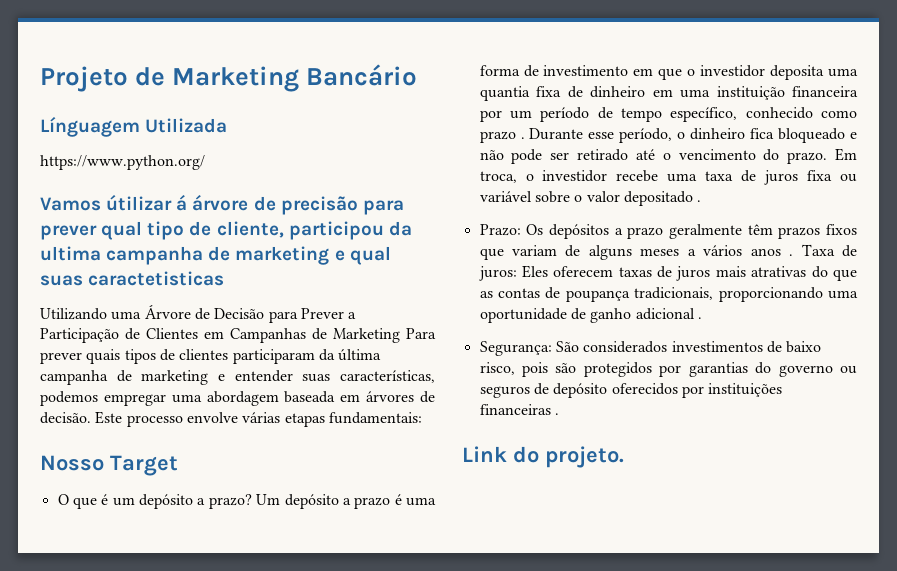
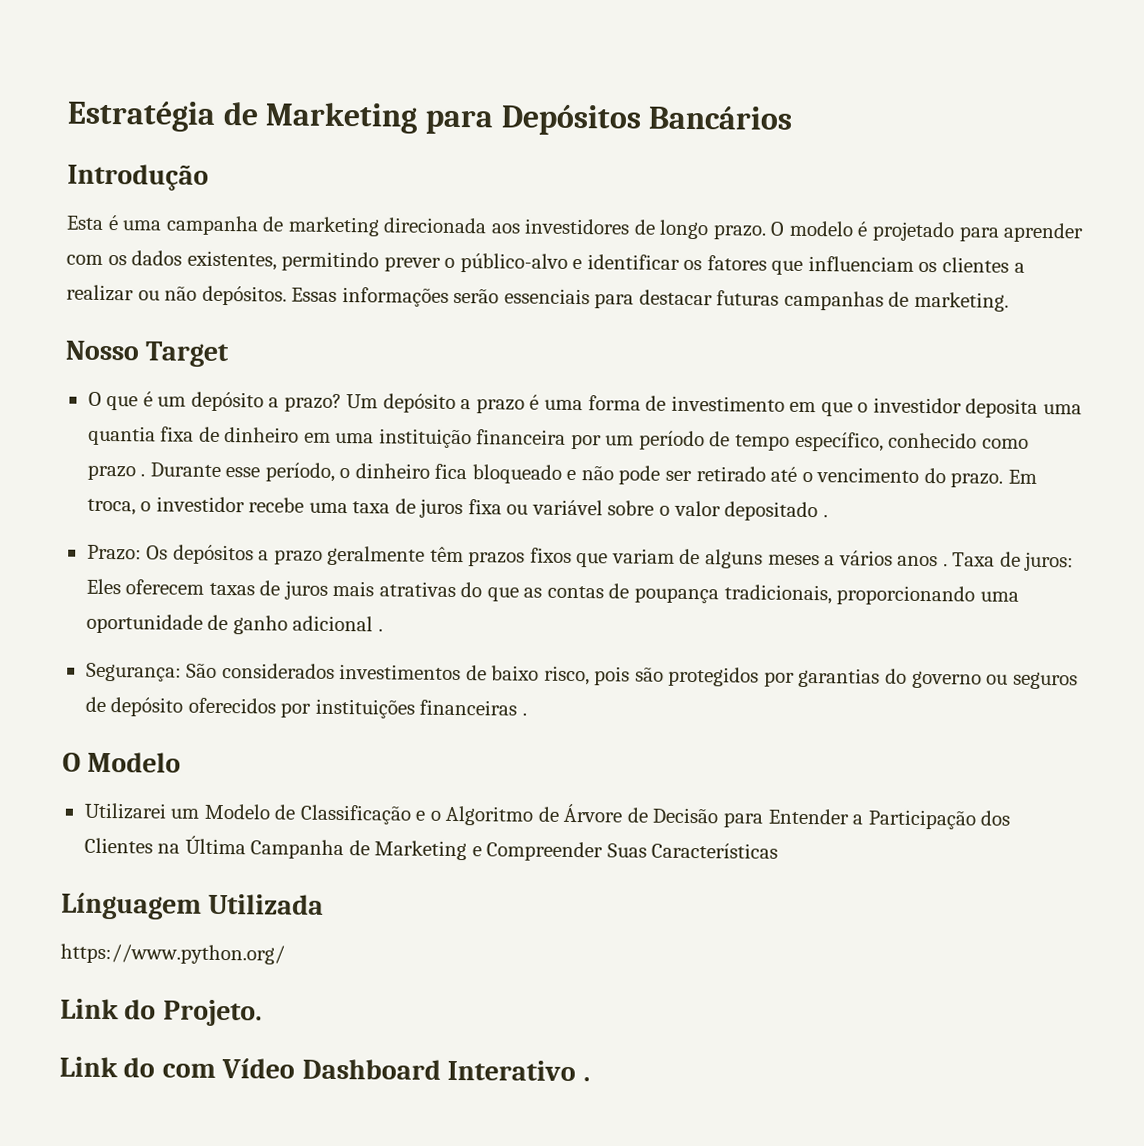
- Projeto de Marketing Bancário
- Línguagem Utilizada
- https://www.python.org/
- Vamos útilizar á árvore de precisão para prever qual tipo de cliente, participou da ultima campanha de marketing e qual suas caractetisticas
- Utilizando uma Árvore de Decisão para Prever a Participação de Clientes em Campanhas de Marketing Para prever quais tipos de clientes participaram da última campanha de marketing e entender suas características, podemos empregar uma abordagem baseada em árvores de decisão. Este processo envolve várias etapas fundamentais:
+ Estratégia de Marketing para Depósitos Bancários
+ Introdução
+ Esta é uma campanha de marketing direcionada aos investidores de longo prazo. O modelo é projetado para aprender com os dados existentes, permitindo prever o público-alvo e identificar os fatores que influenciam os clientes a realizar ou não depósitos. Essas informações serão essenciais para destacar futuras campanhas de marketing.
- Link do projeto.
+ O Modelo
+ Utilizarei um Modelo de Classificação e o Algoritmo de Árvore de Decisão para Entender a Participação dos Clientes na Última Campanha de Marketing e Compreender Suas Características
+ Línguagem Utilizada
+ https://www.python.org/
+ Link do Projeto.
+ Link do com Vídeo Dashboard Interativo .

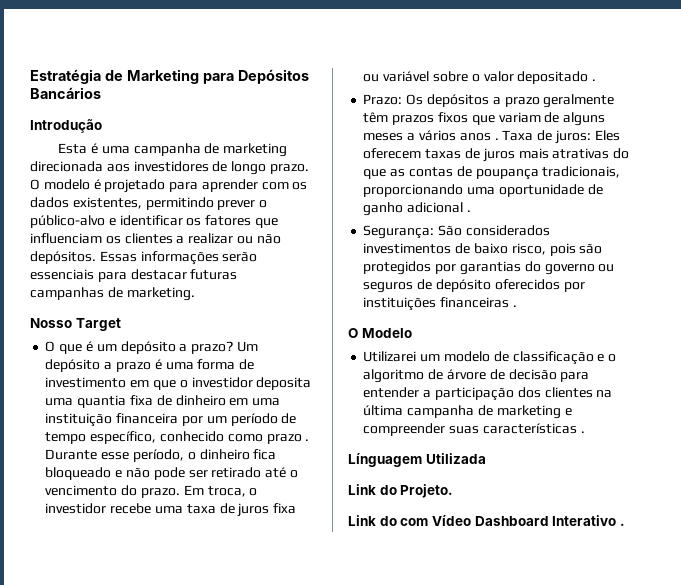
- Utilizarei um Modelo de Classificação e o Algoritmo de Árvore de Decisão para Entender a Participação dos Clientes na Última Campanha de Marketing e Compreender Suas Características
+ Utilizarei um modelo de classificação e o algoritmo de árvore de decisão para entender a participação dos clientes na última campanha de marketing e compreender suas características .
- https://www.python.org/

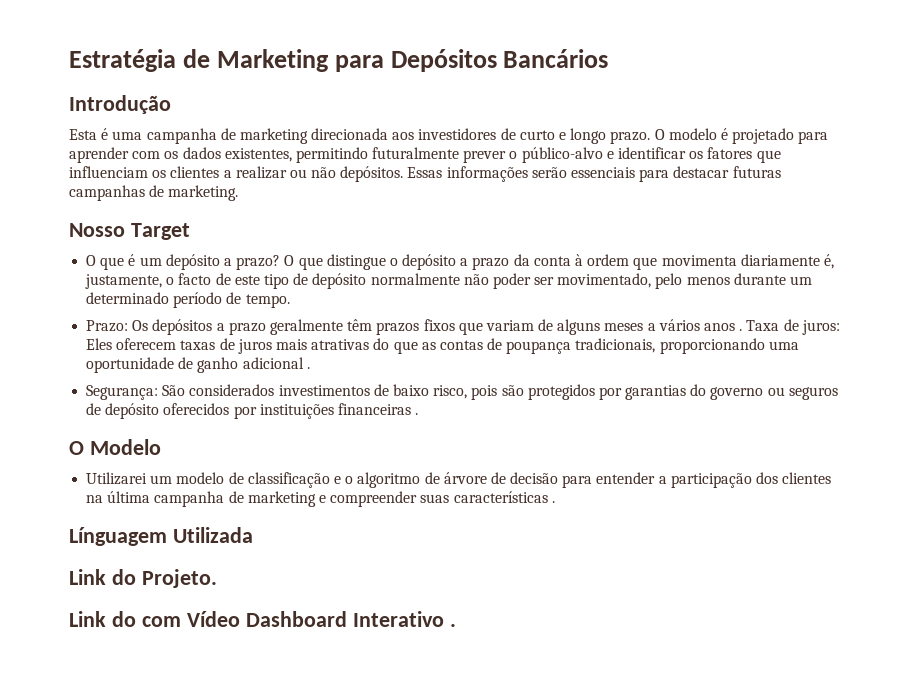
- Esta é uma campanha de marketing direcionada aos investidores de longo prazo.
+ Esta é uma campanha de marketing direcionada aos investidores de curto e longo prazo.
- O modelo é projetado para aprender com os dados existentes, permitindo prever o público-alvo e identificar os fatores que influenciam os clientes a realizar ou não depósitos.
+ O modelo é projetado para aprender com os dados existentes, permitindo futuralmente prever o público-alvo e identificar os fatores que influenciam os clientes a realizar ou não depósitos.
- Um depósito a prazo é uma forma de investimento em que o investidor deposita uma quantia fixa de dinheiro em uma instituição financeira por um período de tempo específico, conhecido como prazo . Durante esse período, o dinheiro fica bloqueado e não pode ser retirado até o vencimento do prazo. Em troca, o investidor recebe uma taxa de juros fixa ou variável sobre o valor depositado .
+ O que distingue o depósito a prazo da conta à ordem que movimenta diariamente é, justamente, o facto de este tipo de depósito normalmente não poder ser movimentado, pelo menos durante um determinado período de tempo.

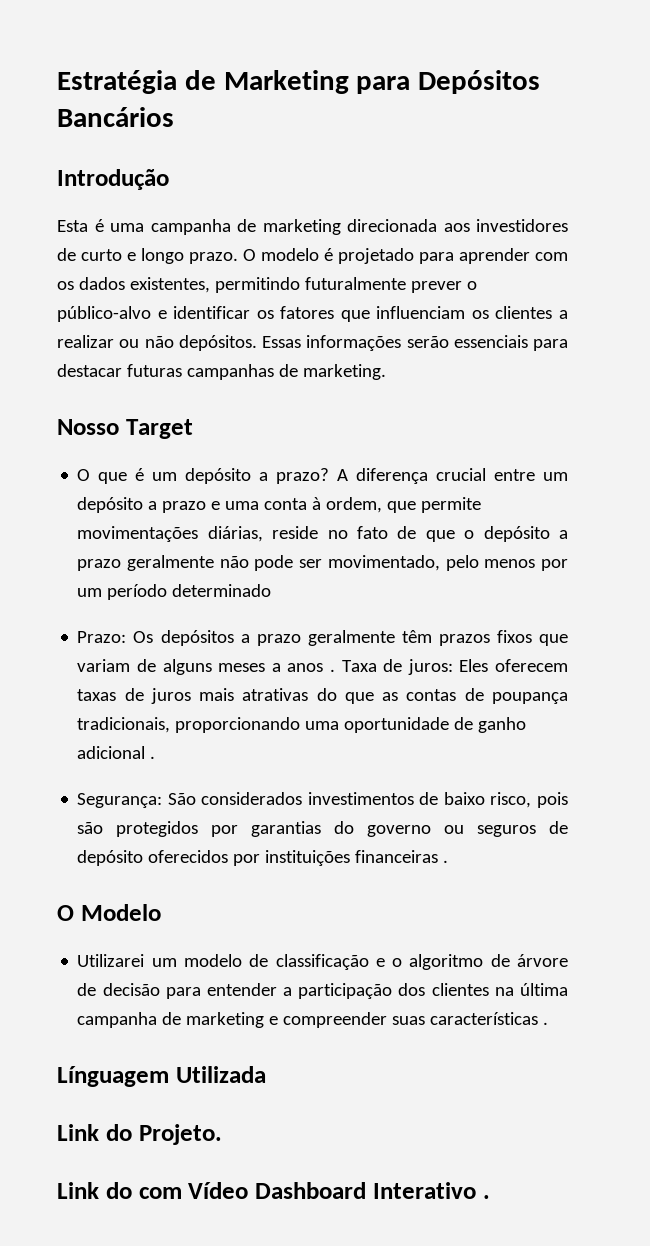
- O que distingue o depósito a prazo da conta à ordem que movimenta diariamente é, justamente, o facto de este tipo de depósito normalmente não poder ser movimentado, pelo menos durante um determinado período de tempo.
+ A diferença crucial entre um depósito a prazo e uma conta à ordem, que permite movimentações diárias, reside no fato de que o depósito a prazo geralmente não pode ser movimentado, pelo menos por um período determinado
- Prazo: Os depósitos a prazo geralmente têm prazos fixos que variam de alguns meses a vários anos .
+ Prazo: Os depósitos a prazo geralmente têm prazos fixos que variam de alguns meses a anos .

